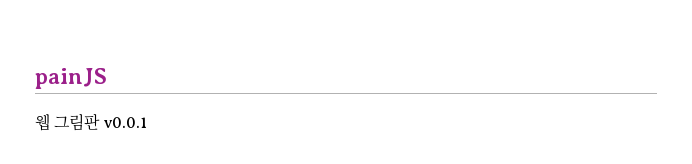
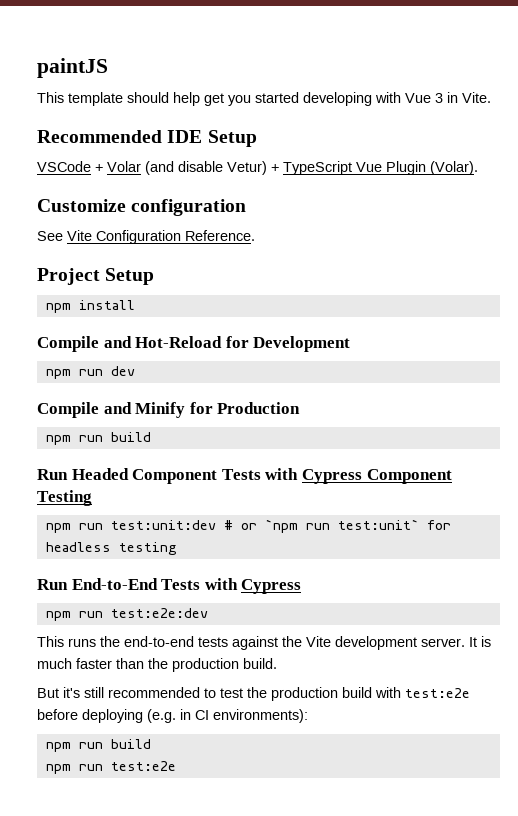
- painJS
- 웹 그림판 v0.0.1
+ paintJS
+ This template should help get you started developing with Vue 3 in Vite.
+ Recommended IDE Setup
+ VSCode + Volar (and disable Vetur) + TypeScript Vue Plugin (Volar).
+ Customize configuration
+ See Vite Configuration Reference.
+ Project Setup
+ npm install
+ Compile and Hot-Reload for Development
+ npm run dev
+ Compile and Minify for Production
+ npm run build
+ Run Headed Component Tests with Cypress Component Testing
+ npm run test:unit:dev # or `npm run test:unit` for headless testing
+ Run End-to-End Tests with Cypress
+ npm run test:e2e:dev
+ This runs the end-to-end tests against the Vite development server. It is much faster than the production build.
+ But it's still recommended to test the production build with test:e2e before deploying (e.g. in CI environments):
+ npm run build
+ npm run test:e2e

